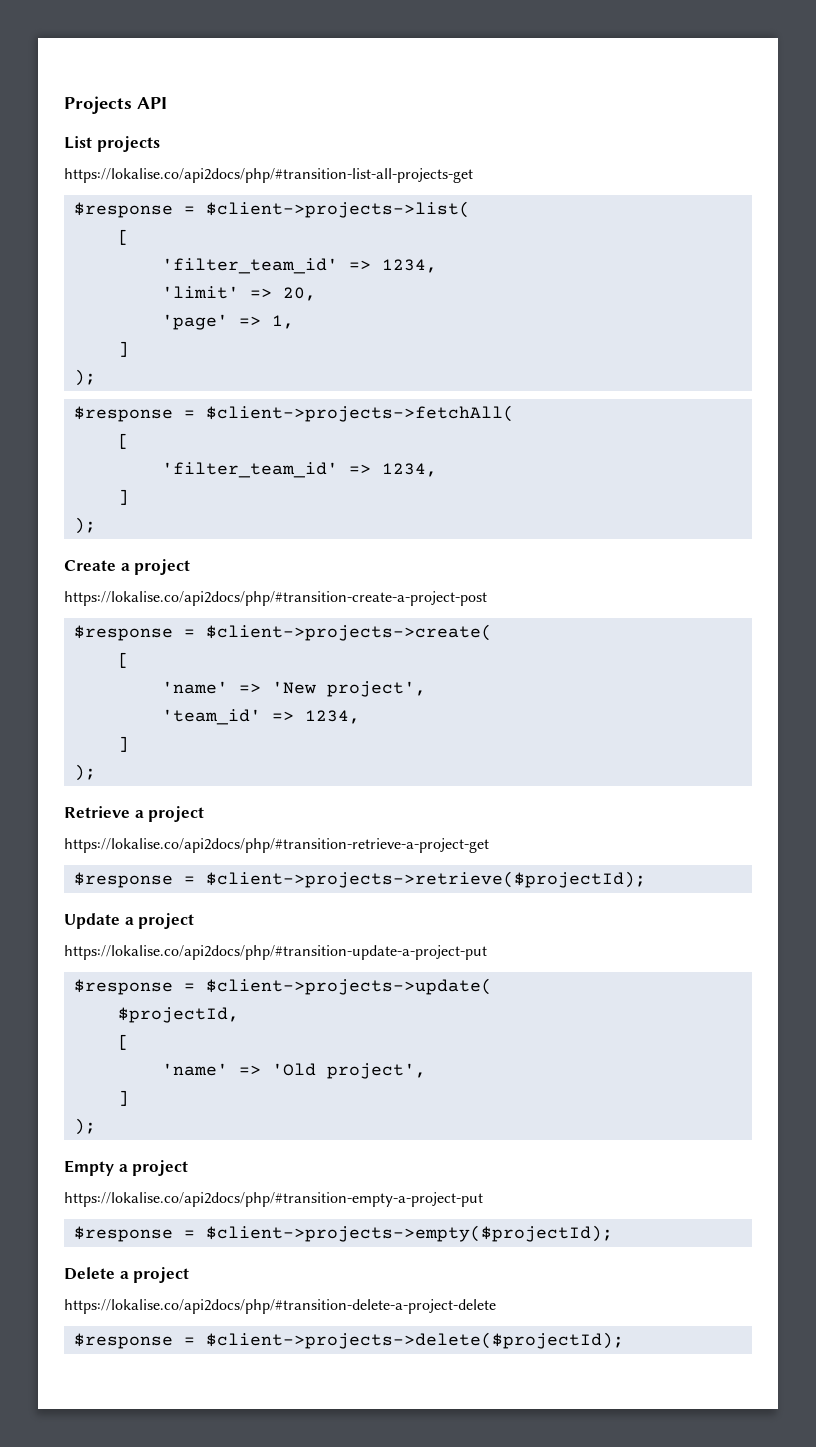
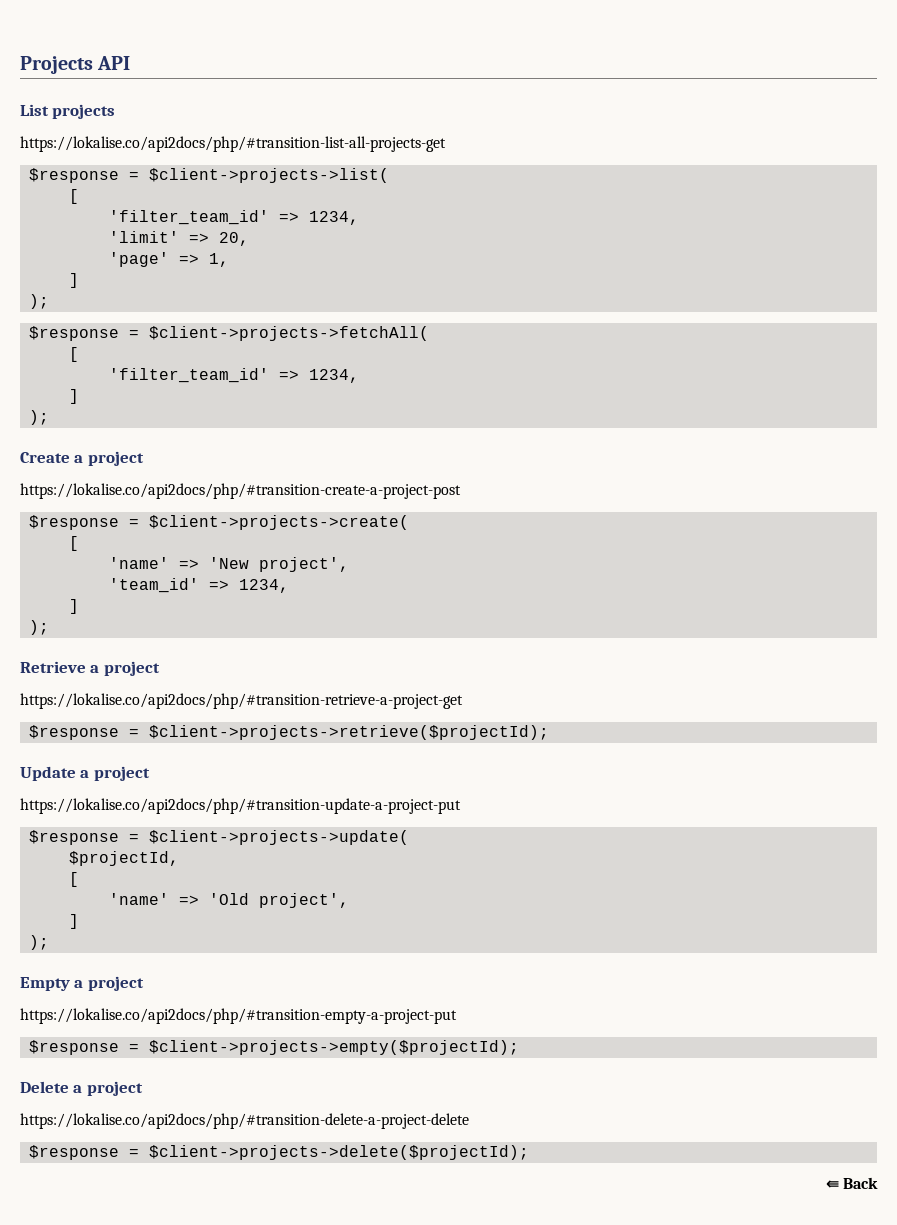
+ ⇚ Back

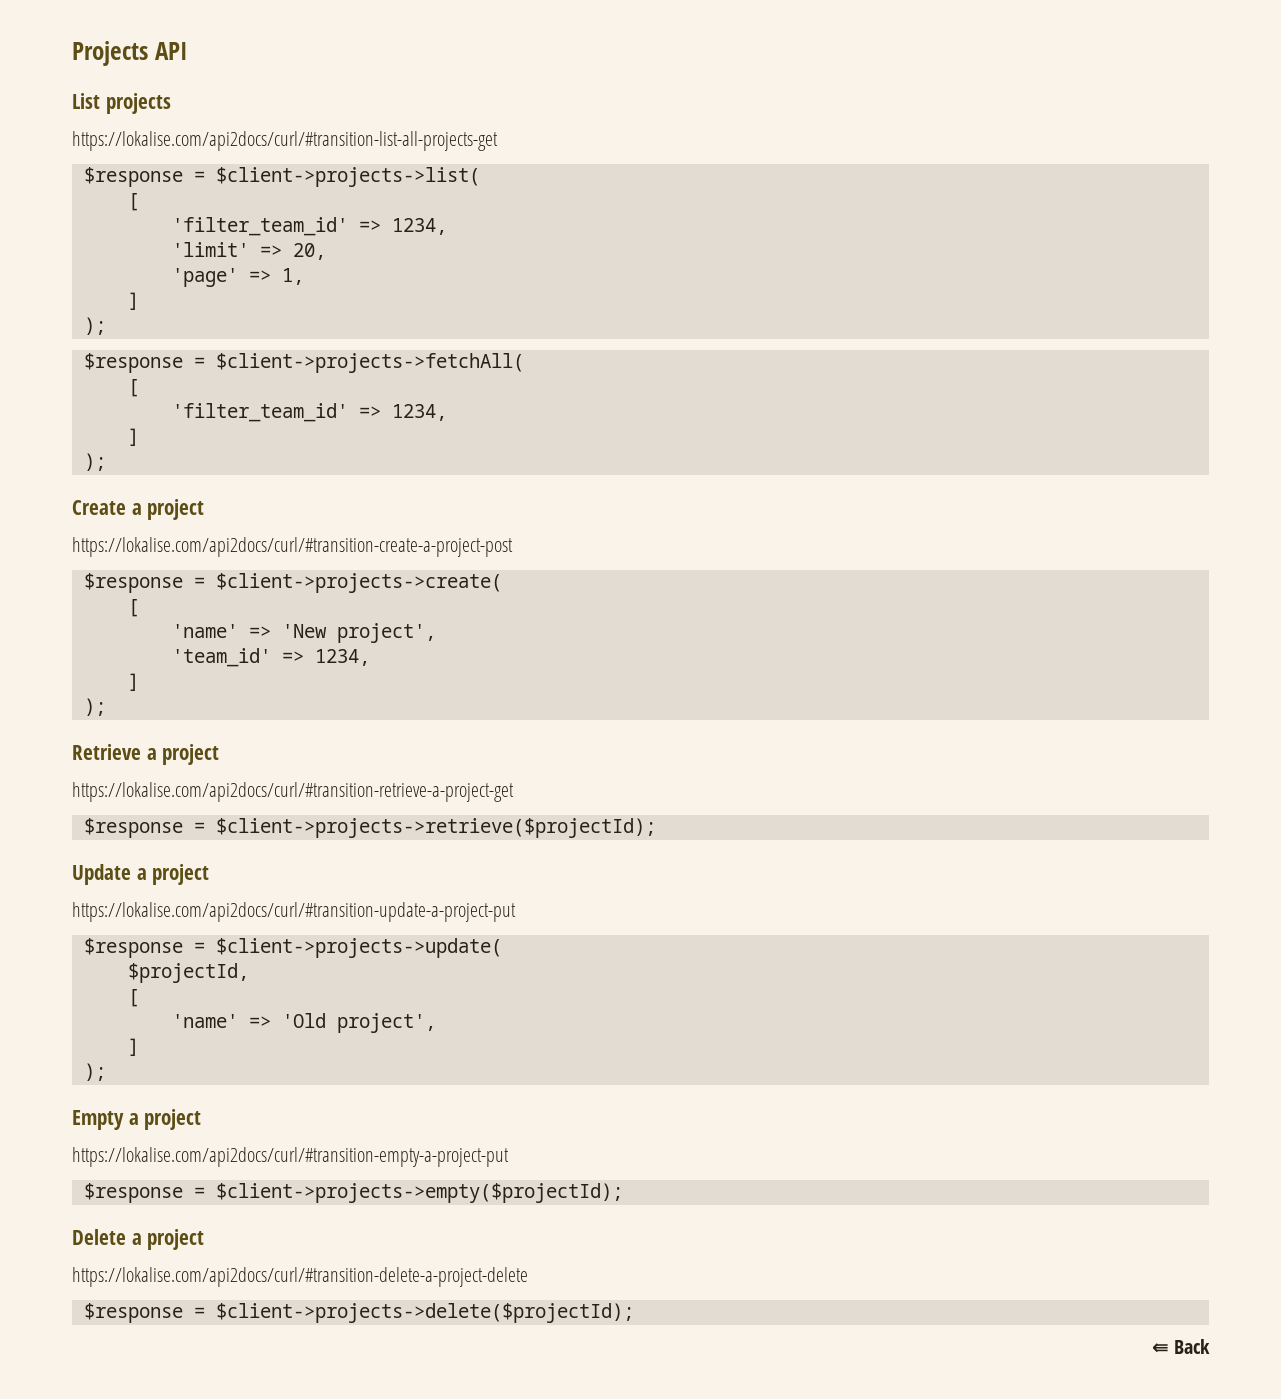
- https://lokalise.co/api2docs/php/#transition-list-all-projects-get
+ https://lokalise.com/api2docs/curl/#transition-list-all-projects-get
- https://lokalise.co/api2docs/php/#transition-create-a-project-post
+ https://lokalise.com/api2docs/curl/#transition-create-a-project-post
- https://lokalise.co/api2docs/php/#transition-retrieve-a-project-get
+ https://lokalise.com/api2docs/curl/#transition-retrieve-a-project-get
- https://lokalise.co/api2docs/php/#transition-update-a-project-put
+ https://lokalise.com/api2docs/curl/#transition-update-a-project-put
- https://lokalise.co/api2docs/php/#transition-empty-a-project-put
+ https://lokalise.com/api2docs/curl/#transition-empty-a-project-put
- https://lokalise.co/api2docs/php/#transition-delete-a-project-delete
+ https://lokalise.com/api2docs/curl/#transition-delete-a-project-delete

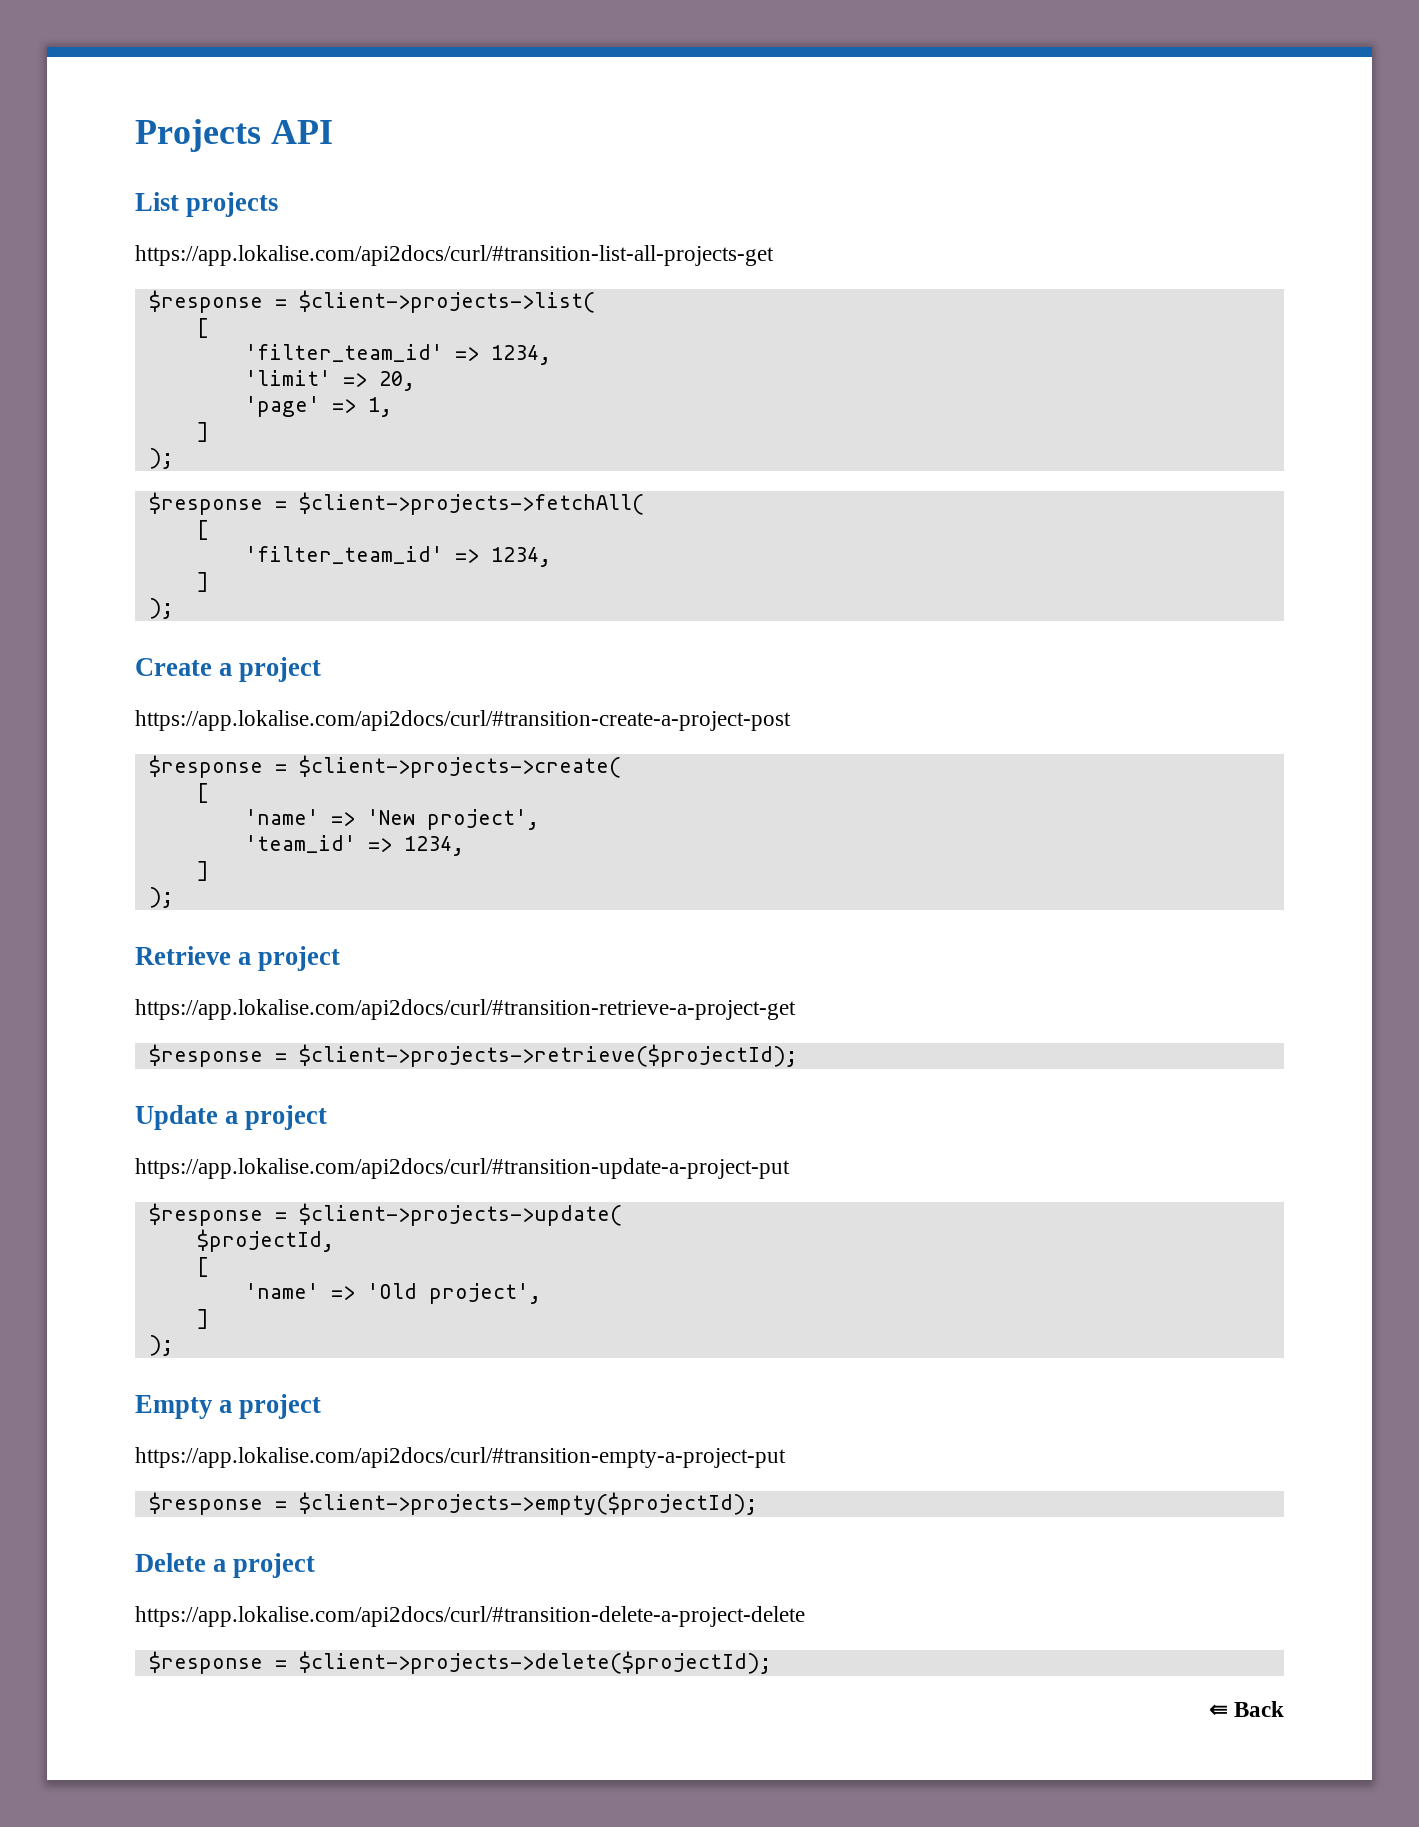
- https://lokalise.com/api2docs/curl/#transition-list-all-projects-get
+ https://app.lokalise.com/api2docs/curl/#transition-list-all-projects-get
- https://lokalise.com/api2docs/curl/#transition-create-a-project-post
+ https://app.lokalise.com/api2docs/curl/#transition-create-a-project-post
- https://lokalise.com/api2docs/curl/#transition-retrieve-a-project-get
+ https://app.lokalise.com/api2docs/curl/#transition-retrieve-a-project-get
- https://lokalise.com/api2docs/curl/#transition-update-a-project-put
+ https://app.lokalise.com/api2docs/curl/#transition-update-a-project-put
- https://lokalise.com/api2docs/curl/#transition-empty-a-project-put
+ https://app.lokalise.com/api2docs/curl/#transition-empty-a-project-put
- https://lokalise.com/api2docs/curl/#transition-delete-a-project-delete
+ https://app.lokalise.com/api2docs/curl/#transition-delete-a-project-delete

